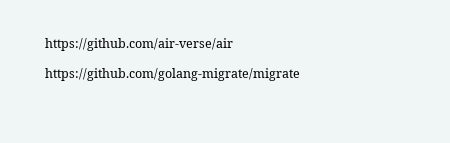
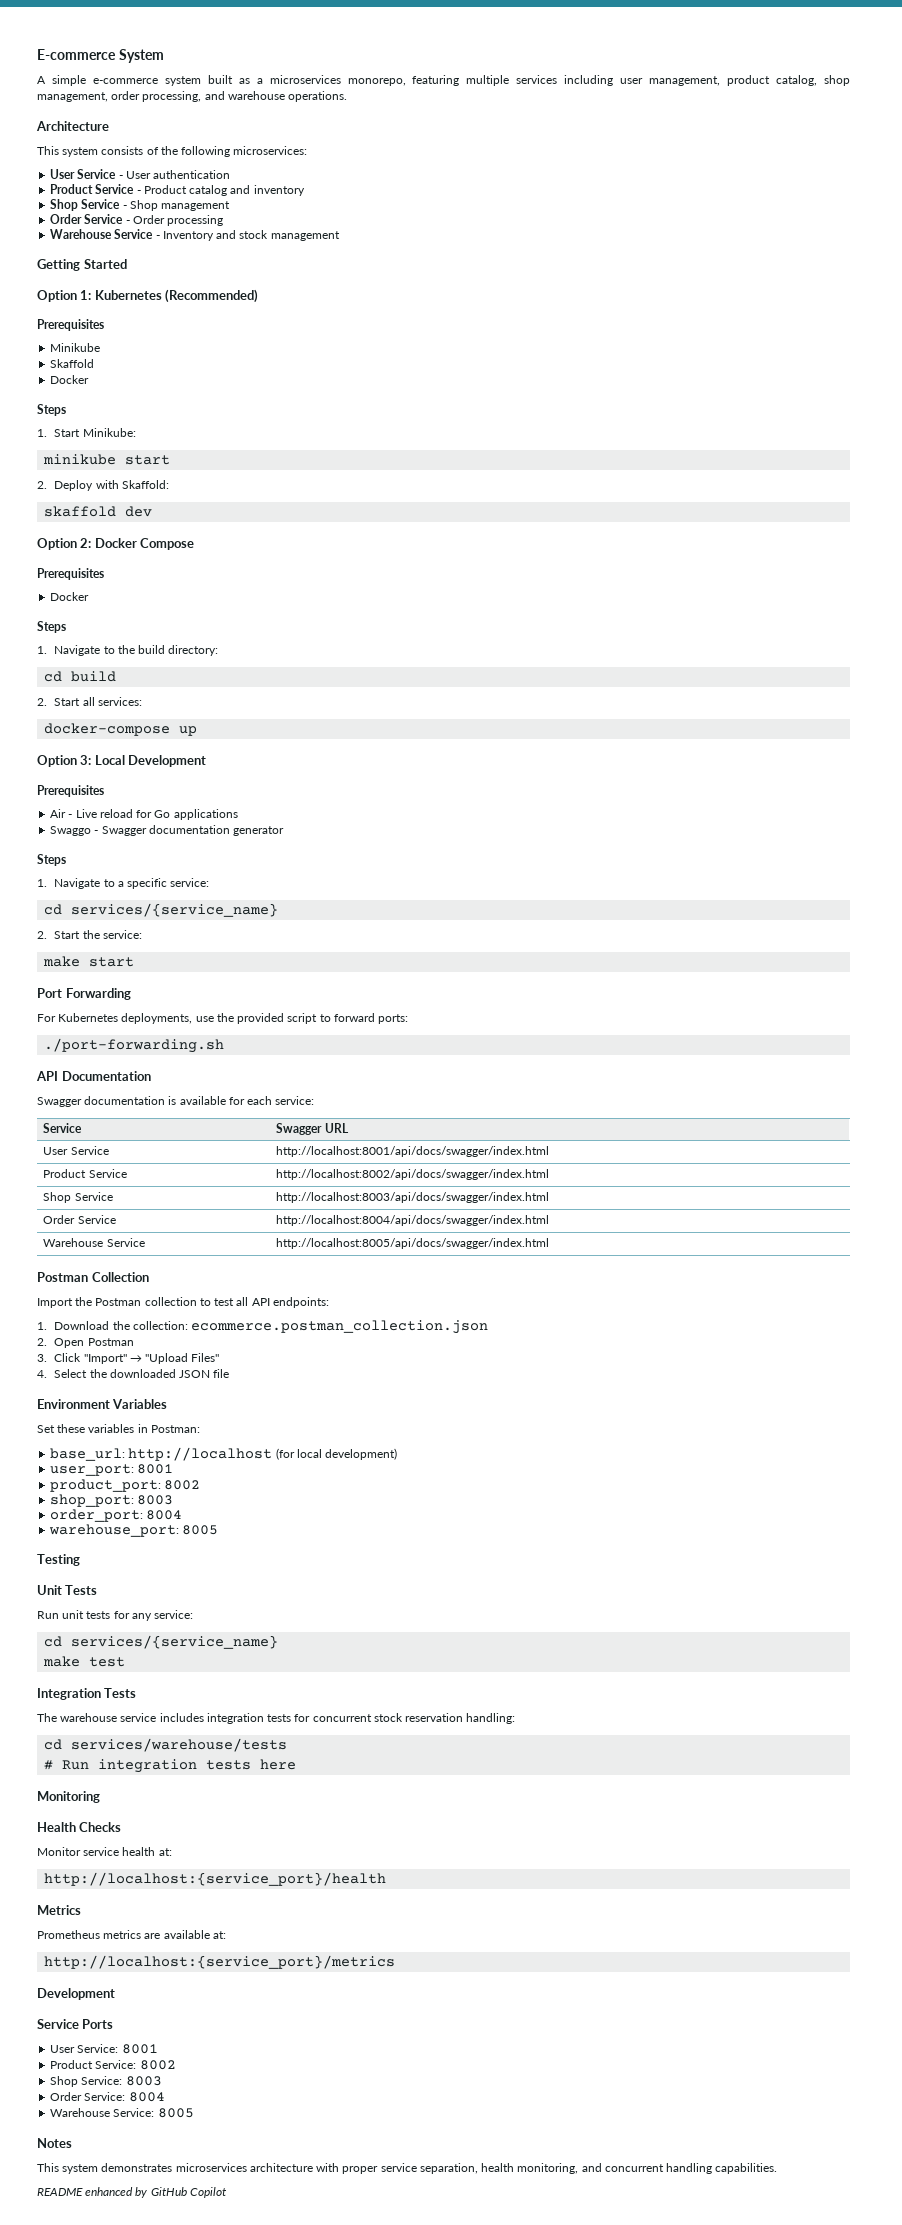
- https://github.com/air-verse/air
- https://github.com/golang-migrate/migrate
+ E-commerce System
+ A simple e-commerce system built as a microservices monorepo, featuring multiple services including user management, product catalog, shop management, order processing, and warehouse operations.
+ Architecture
+ This system consists of the following microservices:
+ User Service - User authentication
+ Product Service - Product catalog and inventory
+ Shop Service - Shop management
+ Order Service - Order processing
+ Warehouse Service - Inventory and stock management
+ Getting Started
+ Option 1: Kubernetes (Recommended)
+ Prerequisites
+ Minikube
+ Skaffold
+ Docker
+ Steps
+ 1. Start Minikube:
+ minikube start
+ 2. Deploy with Skaffold:
+ skaffold dev
+ Option 2: Docker Compose
+ Prerequisites
+ Docker
+ Steps
+ 1. Navigate to the build directory:
+ cd build
+ 2. Start all services:
+ docker-compose up
+ Option 3: Local Development
+ Prerequisites
+ Air - Live reload for Go applications
+ Swaggo - Swagger documentation generator
+ Steps
+ 1. Navigate to a specific service:
+ cd services/{service_name}
+ 2. Start the service:
+ make start
+ Port Forwarding
+ For Kubernetes deployments, use the provided script to forward ports:
+ ./port-forwarding.sh
+ API Documentation
+ Swagger documentation is available for each service:
+ Service | Swagger URL
+ User Service | http://localhost:8001/api/docs/swagger/index.html
+ Product Service | http://localhost:8002/api/docs/swagger/index.html
+ Shop Service | http://localhost:8003/api/docs/swagger/index.html
+ Order Service | http://localhost:8004/api/docs/swagger/index.html
+ Warehouse Service | http://localhost:8005/api/docs/swagger/index.html
+ Postman Collection
+ Import the Postman collection to test all API endpoints:
+ 1. Download the collection: ecommerce.postman_collection.json
+ 2. Open Postman
+ 3. Click "Import" → "Upload Files"
+ 4. Select the downloaded JSON file
+ Environment Variables
+ Set these variables in Postman:
+ base_url: http://localhost (for local development)
+ user_port: 8001
+ product_port: 8002
+ shop_port: 8003
+ order_port: 8004
+ warehouse_port: 8005
+ Testing
+ Unit Tests
+ Run unit tests for any service:
+ cd services/{service_name}
+ make test
+ Integration Tests
+ The warehouse service includes integration tests for concurrent stock reservation handling:
+ cd services/warehouse/tests
+ # Run integration tests here
+ Monitoring
+ Health Checks
+ Monitor service health at:
+ http://localhost:{service_port}/health
+ Metrics
+ Prometheus metrics are available at:
+ http://localhost:{service_port}/metrics
+ Development
+ Service Ports
+ User Service: 8001
+ Product Service: 8002
+ Shop Service: 8003
+ Order Service: 8004
+ Warehouse Service: 8005
+ Notes
+ This system demonstrates microservices architecture with proper service separation, health monitoring, and concurrent handling capabilities.
+ README enhanced by GitHub Copilot

